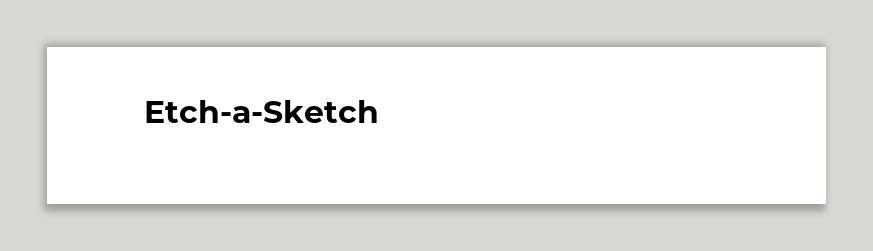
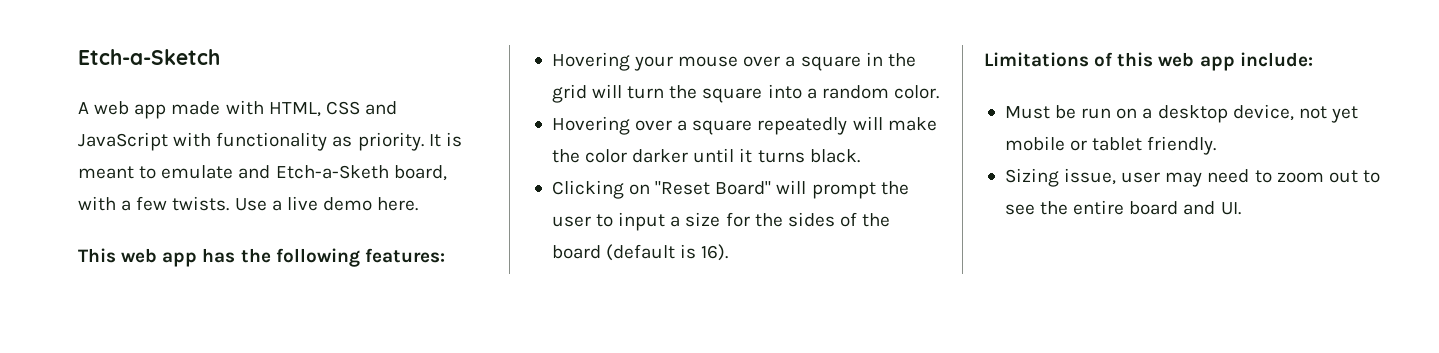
+ A web app made with HTML, CSS and JavaScript with functionality as priority. It is meant to emulate and Etch-a-Sketh board, with a few twists. Use a live demo here.
+ This web app has the following features:
+ Hovering your mouse over a square in the grid will turn the square into a random color.
+ Hovering over a square repeatedly will make the color darker until it turns black.
+ Clicking on "Reset Board" will prompt the user to input a size for the sides of the board (default is 16).
+ Limitations of this web app include:
+ Must be run on a desktop device, not yet mobile or tablet friendly.
+ Sizing issue, user may need to zoom out to see the entire board and UI.

